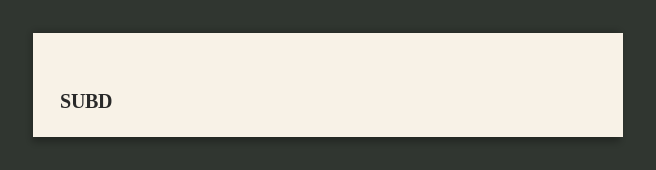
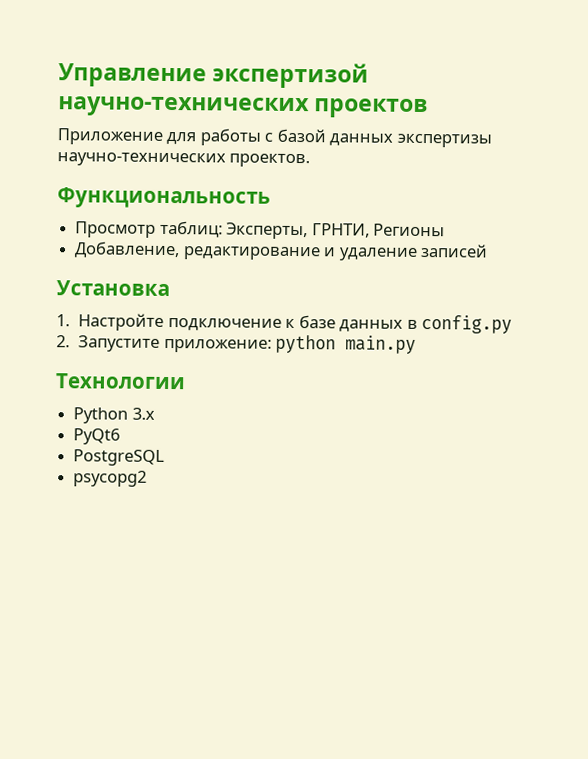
- SUBD
+ Управление экспертизой научно-технических проектов
+ Приложение для работы с базой данных экспертизы научно-технических проектов.
+ Функциональность
+ Просмотр таблиц: Эксперты, ГРНТИ, Регионы
+ Добавление, редактирование и удаление записей
+ Установка
+ 1. Настройте подключение к базе данных в config.py
+ 2. Запустите приложение: python main.py
+ Технологии
+ Python 3.x
+ PyQt6
+ PostgreSQL
+ psycopg2

